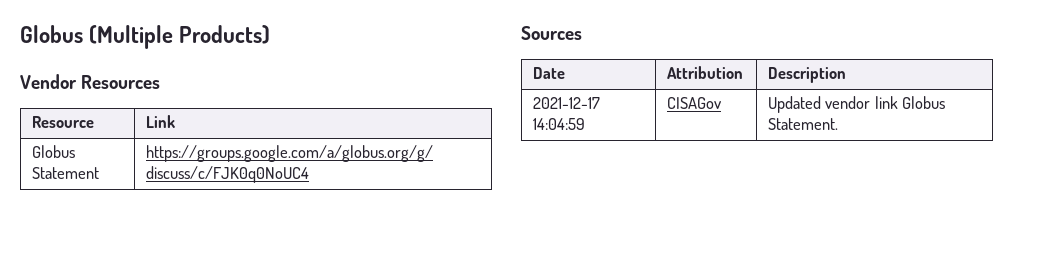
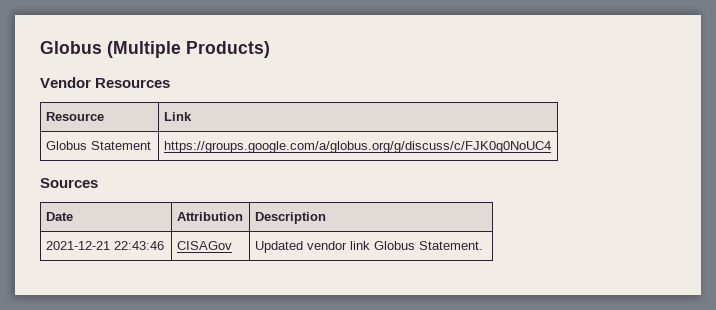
- 2021-12-17 14:04:59 | CISAGov | Updated vendor link Globus Statement.
+ 2021-12-21 22:43:46 | CISAGov | Updated vendor link Globus Statement.

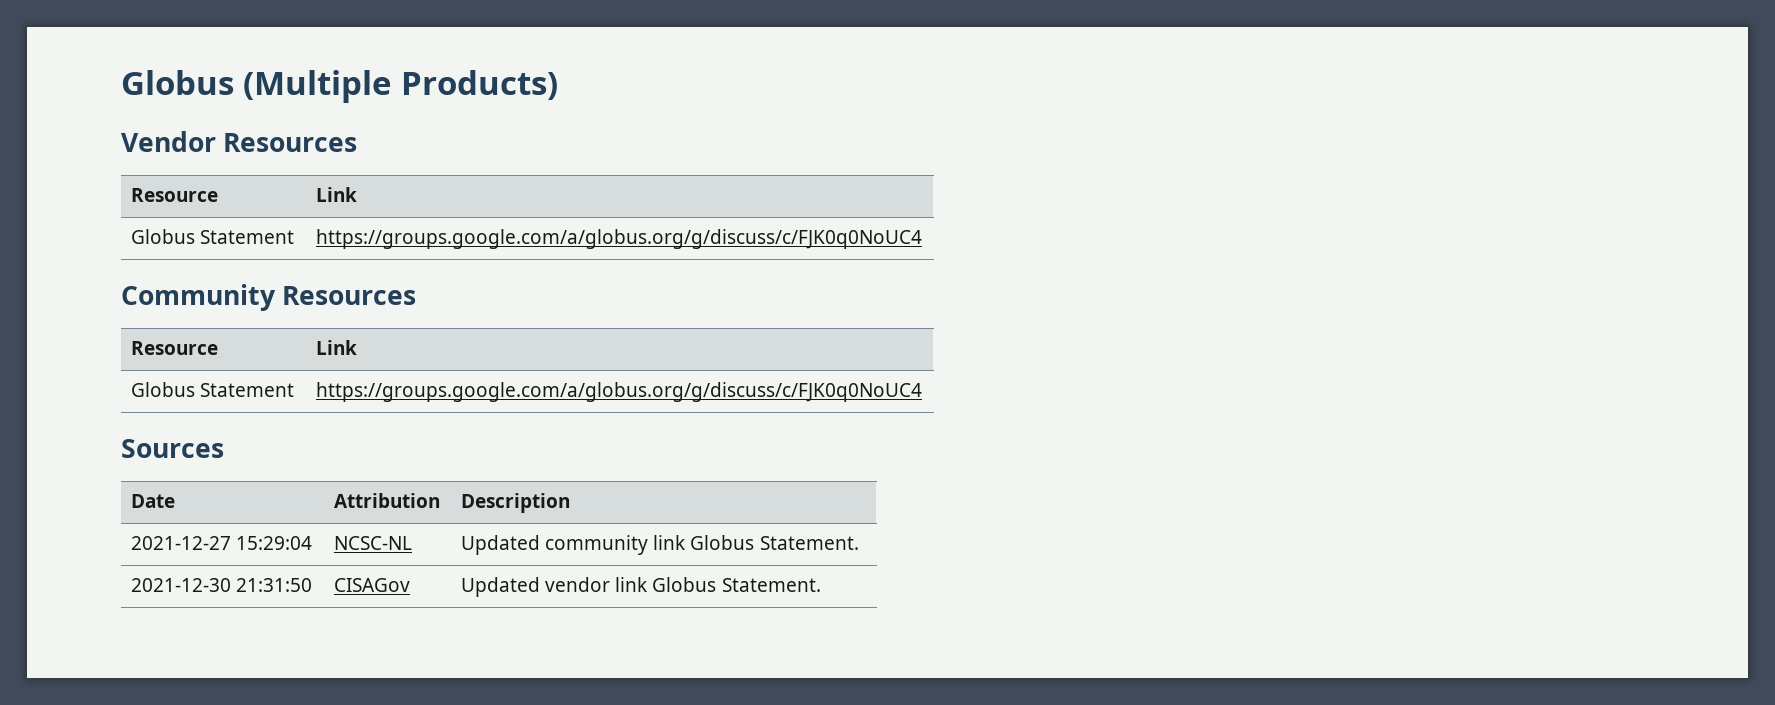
+ Community Resources
+ Resource | Link
+ Globus Statement | https://groups.google.com/a/globus.org/g/discuss/c/FJK0q0NoUC4
  Sources
  Date | Attribution | Description
- 2021-12-21 22:43:46 | CISAGov | Updated vendor link Globus Statement.
+ 2021-12-27 15:29:04 | NCSC-NL | Updated community link Globus Statement.
+ 2021-12-30 21:31:50 | CISAGov | Updated vendor link Globus Statement.

